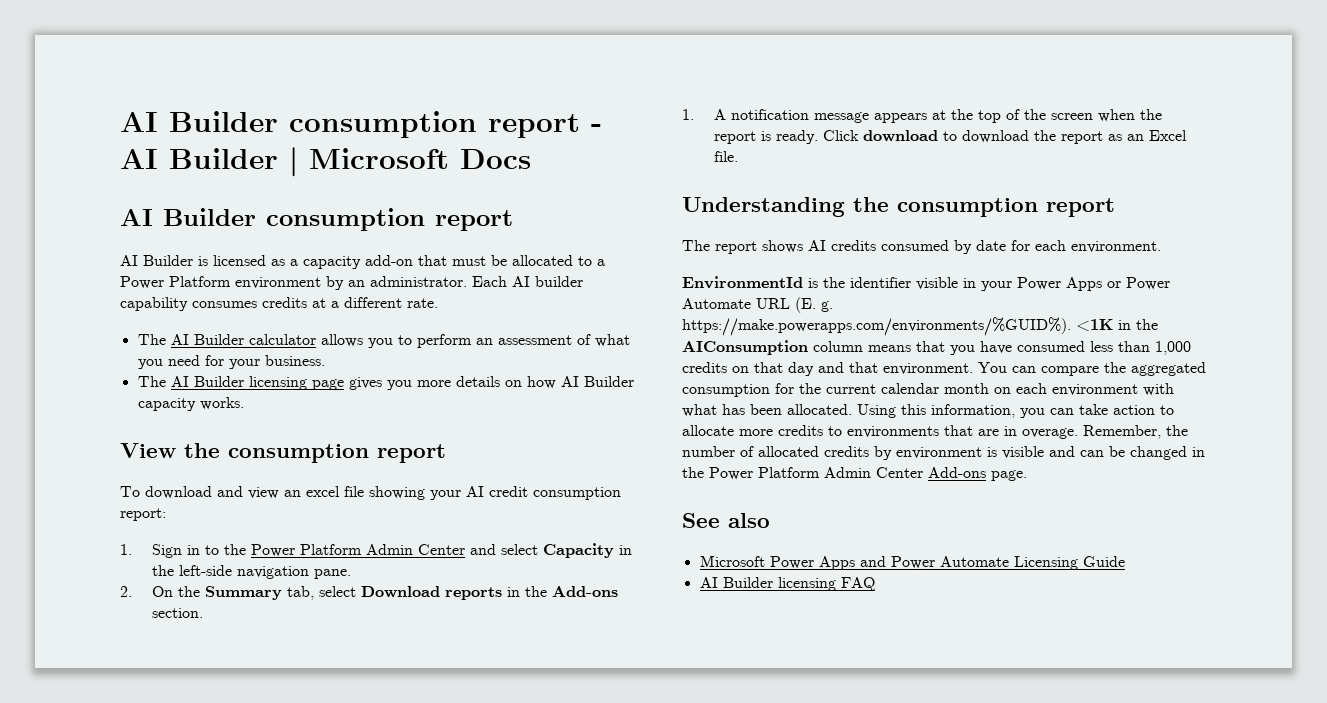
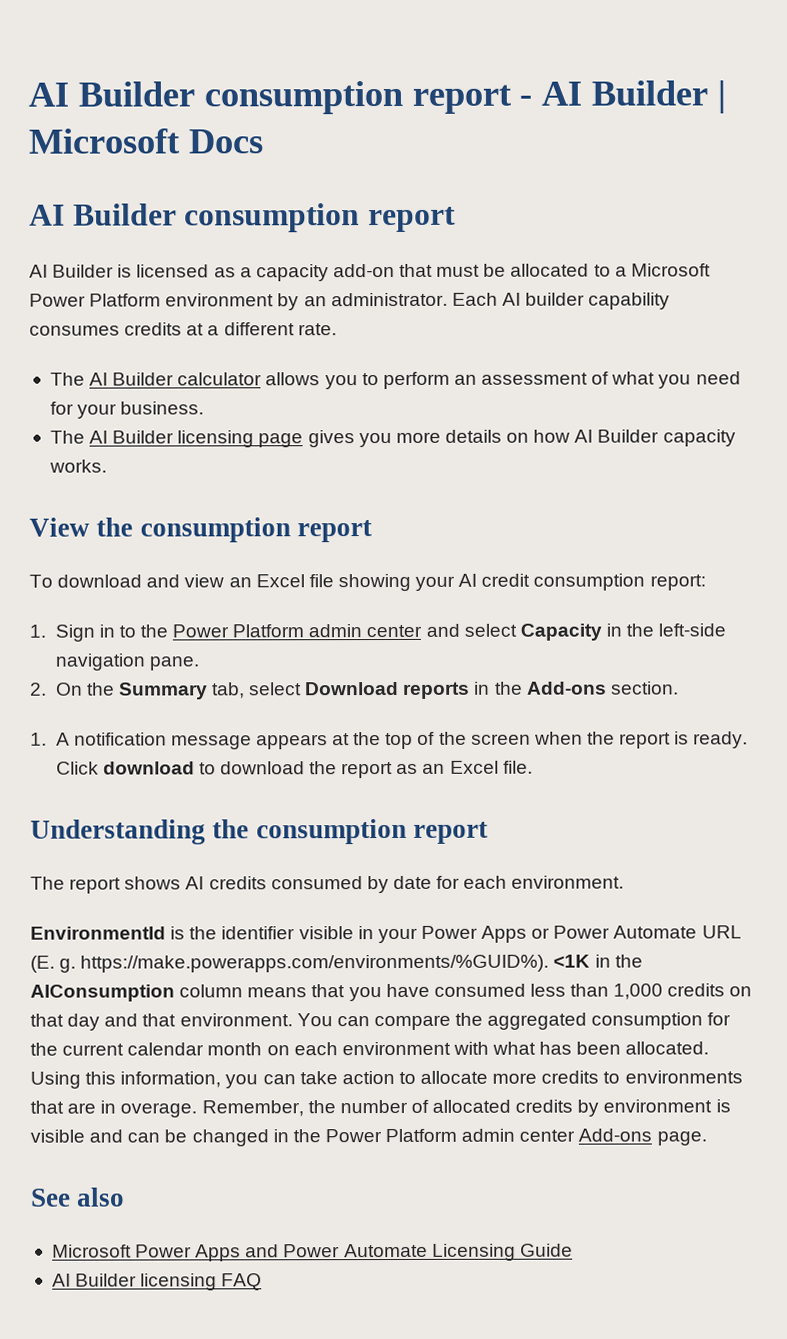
- AI Builder is licensed as a capacity add-on that must be allocated to a Power Platform environment by an administrator.
+ AI Builder is licensed as a capacity add-on that must be allocated to a Microsoft Power Platform environment by an administrator.
- To download and view an excel file showing your AI credit consumption report:
+ To download and view an Excel file showing your AI credit consumption report:
- 1. Sign in to the Power Platform Admin Center and select Capacity in the left-side navigation pane.
+ 1. Sign in to the Power Platform admin center and select Capacity in the left-side navigation pane.
- Remember, the number of allocated credits by environment is visible and can be changed in the Power Platform Admin Center Add-ons page.
+ Remember, the number of allocated credits by environment is visible and can be changed in the Power Platform admin center Add-ons page.

